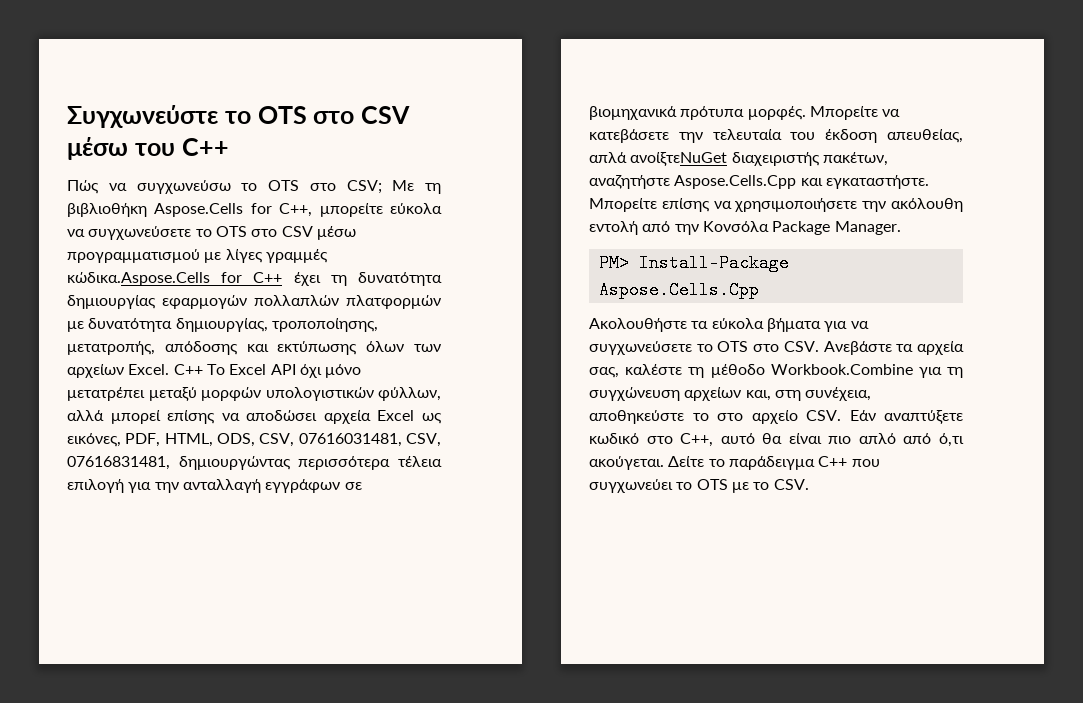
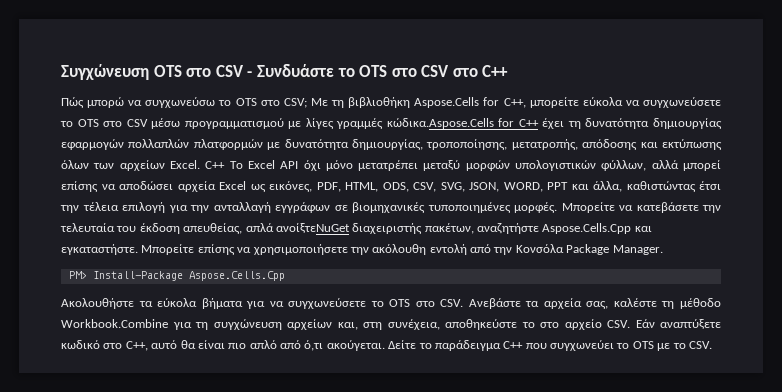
- Συγχωνεύστε το OTS στο CSV μέσω του C++
+ Συγχώνευση OTS στο CSV - Συνδυάστε το OTS στο CSV στο C++
- Πώς να συγχωνεύσω το OTS στο CSV; Με τη βιβλιοθήκη Aspose.Cells for C++, μπορείτε εύκολα να συγχωνεύσετε το OTS στο CSV μέσω προγραμματισμού με λίγες γραμμές κώδικα.Aspose.Cells for C++ έχει τη δυνατότητα δημιουργίας εφαρμογών πολλαπλών πλατφορμών με δυνατότητα δημιουργίας, τροποποίησης, μετατροπής, απόδοσης και εκτύπωσης όλων των αρχείων Excel.
+ Πώς μπορώ να συγχωνεύσω το OTS στο CSV; Με τη βιβλιοθήκη Aspose.Cells for C++, μπορείτε εύκολα να συγχωνεύσετε το OTS στο CSV μέσω προγραμματισμού με λίγες γραμμές κώδικα.Aspose.Cells for C++ έχει τη δυνατότητα δημιουργίας εφαρμογών πολλαπλών πλατφορμών με δυνατότητα δημιουργίας, τροποποίησης, μετατροπής, απόδοσης και εκτύπωσης όλων των αρχείων Excel.
- C++ Το Excel API όχι μόνο μετατρέπει μεταξύ μορφών υπολογιστικών φύλλων, αλλά μπορεί επίσης να αποδώσει αρχεία Excel ως εικόνες, PDF, HTML, ODS, CSV, 07616031481, CSV, 07616831481, δημιουργώντας περισσότερα τέλεια επιλογή για την ανταλλαγή εγγράφων σε βιομηχανικά πρότυπα μορφές.
+ C++ Το Excel API όχι μόνο μετατρέπει μεταξύ μορφών υπολογιστικών φύλλων, αλλά μπορεί επίσης να αποδώσει αρχεία Excel ως εικόνες, PDF, HTML, ODS, CSV, SVG, JSON, WORD, PPT και άλλα, καθιστώντας έτσι την τέλεια επιλογή για την ανταλλαγή εγγράφων σε βιομηχανικές τυποποιημένες μορφές.

